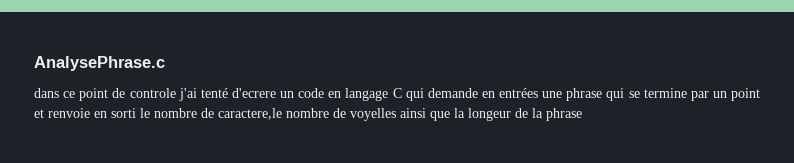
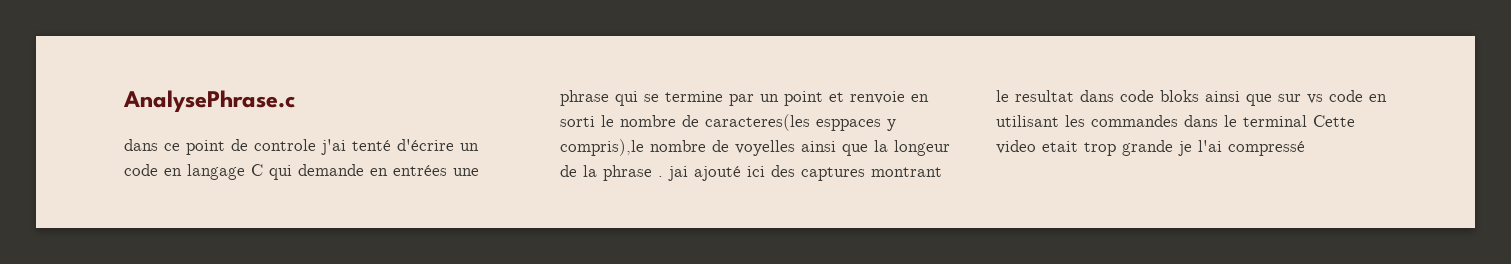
- dans ce point de controle j'ai tenté d'ecrere un code en langage C qui demande en entrées une phrase qui se termine par un point et renvoie en sorti le nombre de caractere,le nombre de voyelles ainsi que la longeur de la phrase
+ dans ce point de controle j'ai tenté d'écrire un code en langage C qui demande en entrées une phrase qui se termine par un point et renvoie en sorti le nombre de caracteres(les esppaces y compris),le nombre de voyelles ainsi que la longeur de la phrase . jai ajouté ici des captures montrant le resultat dans code bloks ainsi que sur vs code en utilisant les commandes dans le terminal Cette video etait trop grande je l'ai compressé

